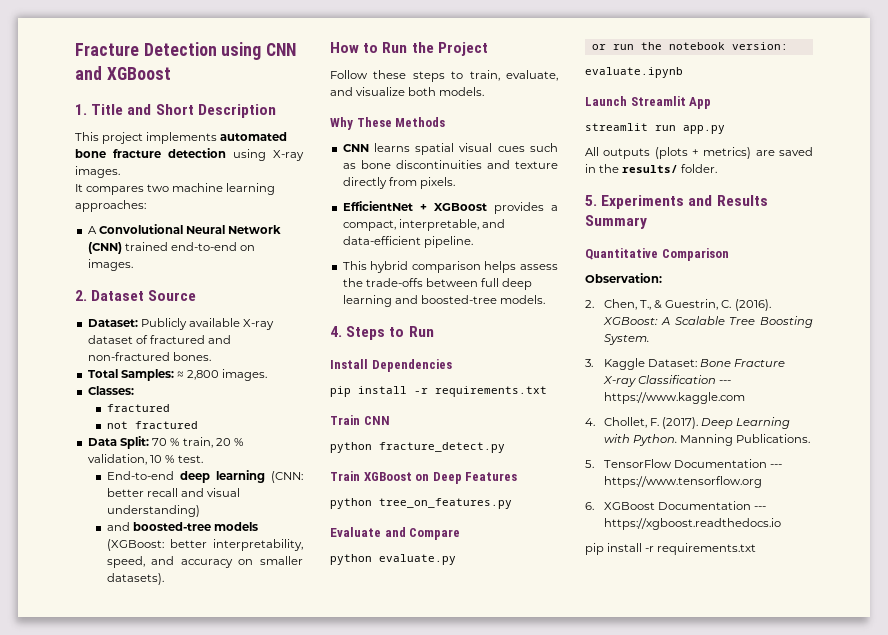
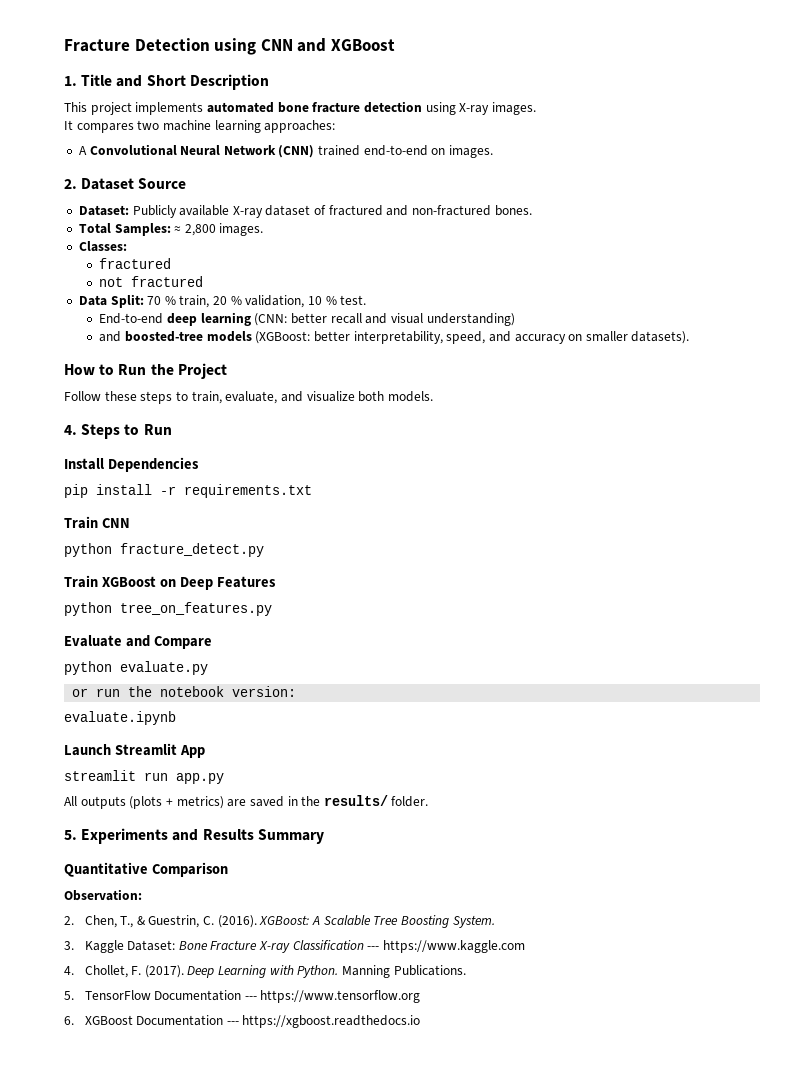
- Why These Methods
- CNN learns spatial visual cues such as bone discontinuities and texture directly from pixels.
- EfficientNet + XGBoost provides a compact, interpretable, and data-efficient pipeline.
- This hybrid comparison helps assess the trade-offs between full deep learning and boosted-tree models.
  6. XGBoost Documentation --- https://xgboost.readthedocs.io
- pip install -r requirements.txt

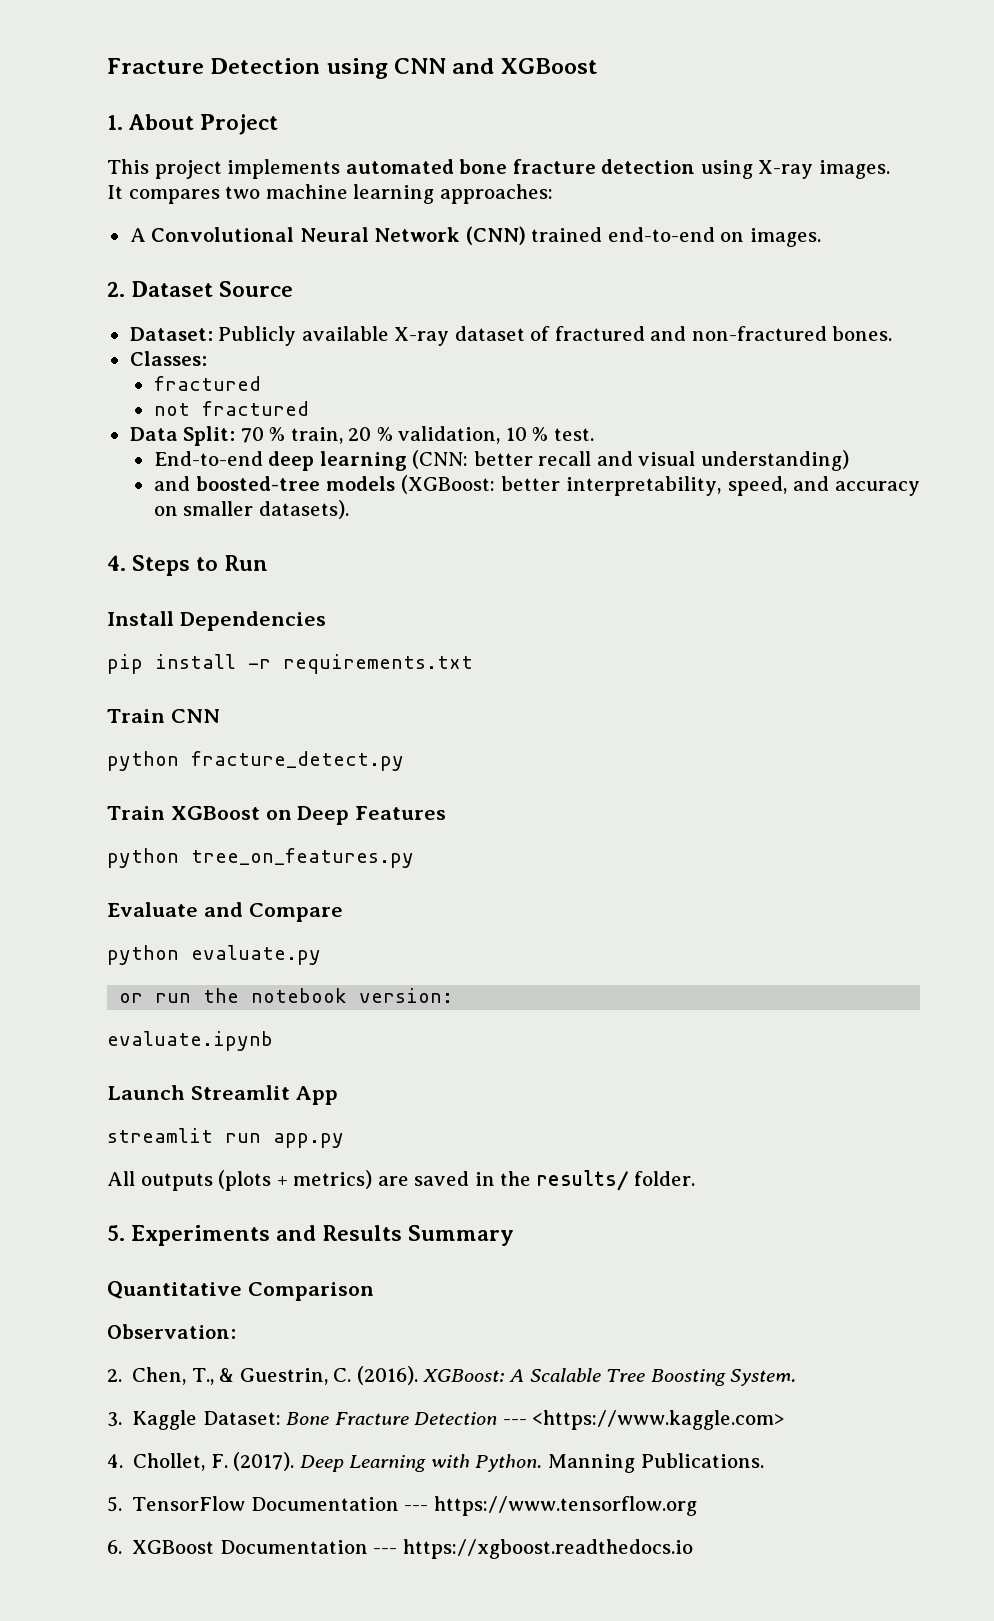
- 1. Title and Short Description
+ 1. About Project
- Total Samples: ≈ 2,800 images.
- How to Run the Project
- Follow these steps to train, evaluate, and visualize both models.
- 3. Kaggle Dataset: Bone Fracture X-ray Classification --- https://www.kaggle.com
+ 3. Kaggle Dataset: Bone Fracture Detection --- <https://www.kaggle.com>

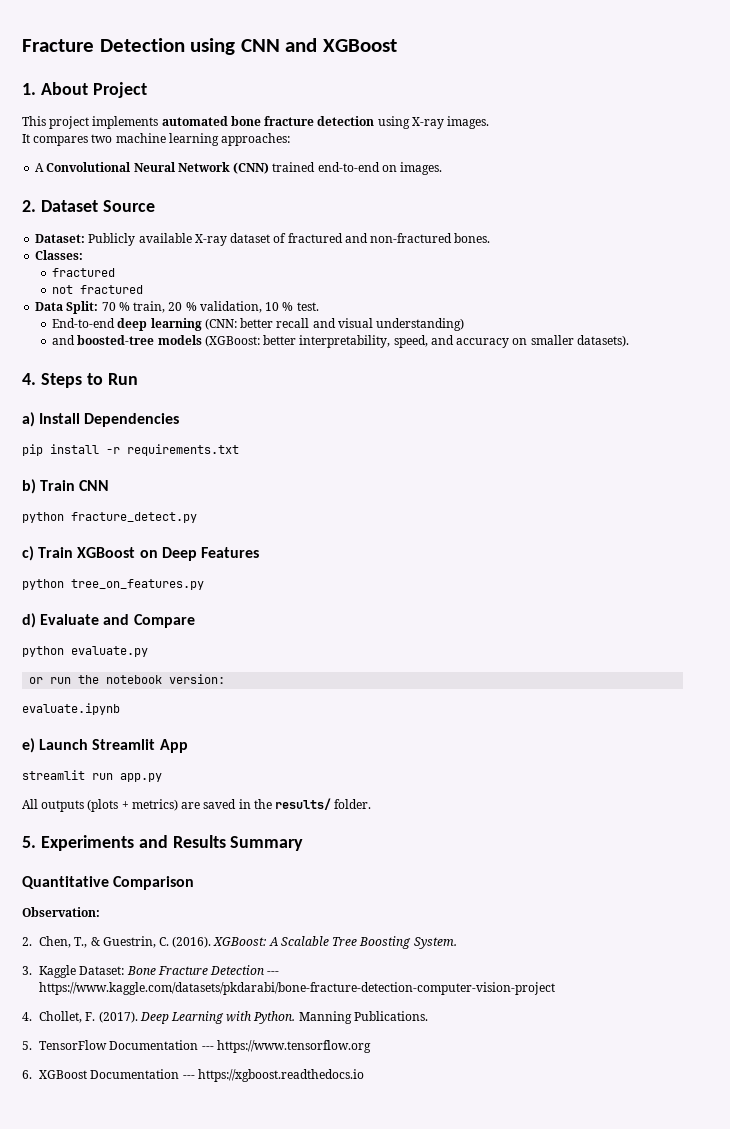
- Install Dependencies
+ a) Install Dependencies
- Train CNN
+ b) Train CNN
- Train XGBoost on Deep Features
+ c) Train XGBoost on Deep Features
- Evaluate and Compare
+ d) Evaluate and Compare
- Launch Streamlit App
+ e) Launch Streamlit App
- 3. Kaggle Dataset: Bone Fracture Detection --- <https://www.kaggle.com>
+ 3. Kaggle Dataset: Bone Fracture Detection --- https://www.kaggle.com/datasets/pkdarabi/bone-fracture-detection-computer-vision-project

